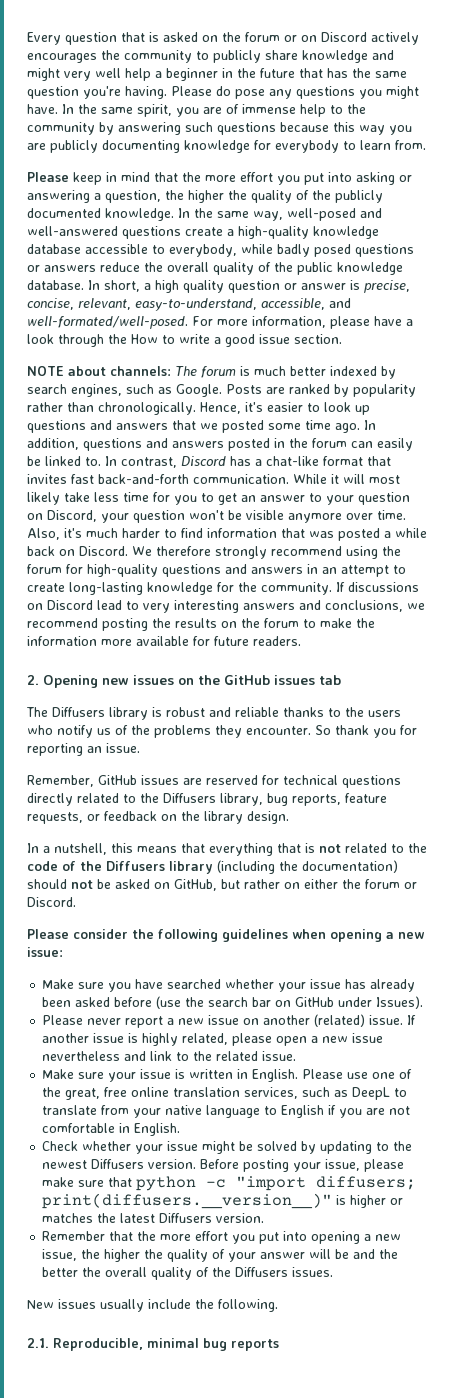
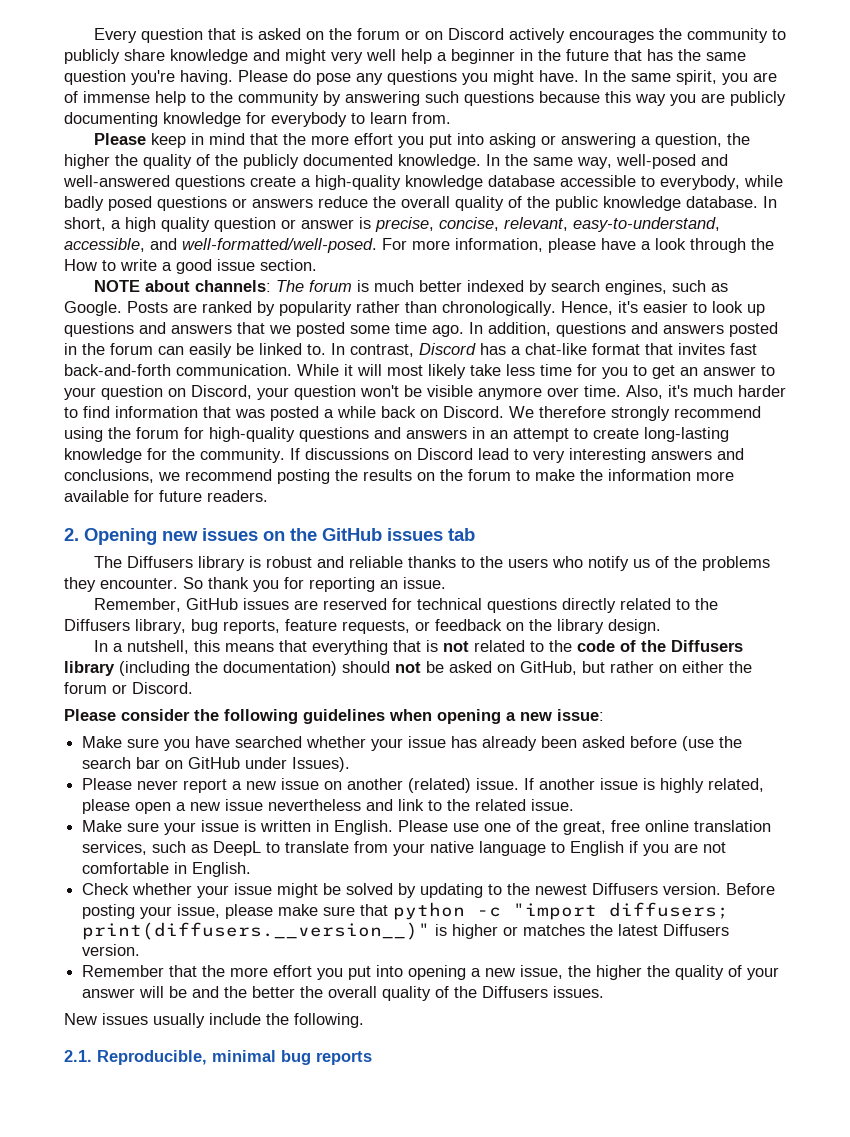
- In short, a high quality question or answer is precise, concise, relevant, easy-to-understand, accessible, and well-formated/well-posed.
+ In short, a high quality question or answer is precise, concise, relevant, easy-to-understand, accessible, and well-formatted/well-posed.

